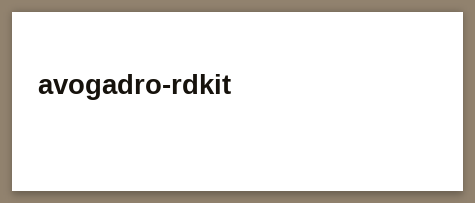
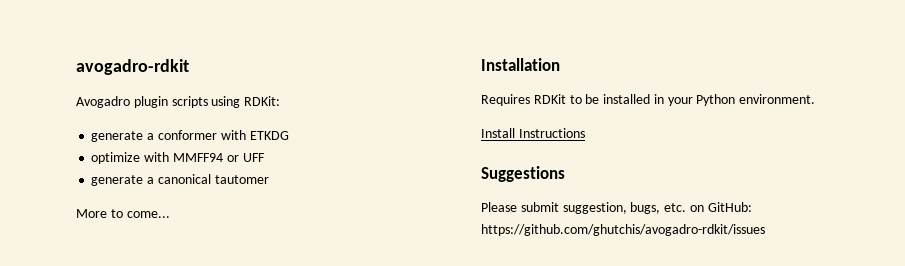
+ Avogadro plugin scripts using RDKit:
+ generate a conformer with ETKDG
+ optimize with MMFF94 or UFF
+ generate a canonical tautomer
+ More to come...
+ Installation
+ Requires RDKit to be installed in your Python environment.
+ Install Instructions
+ Suggestions
+ Please submit suggestion, bugs, etc. on GitHub: https://github.com/ghutchis/avogadro-rdkit/issues

